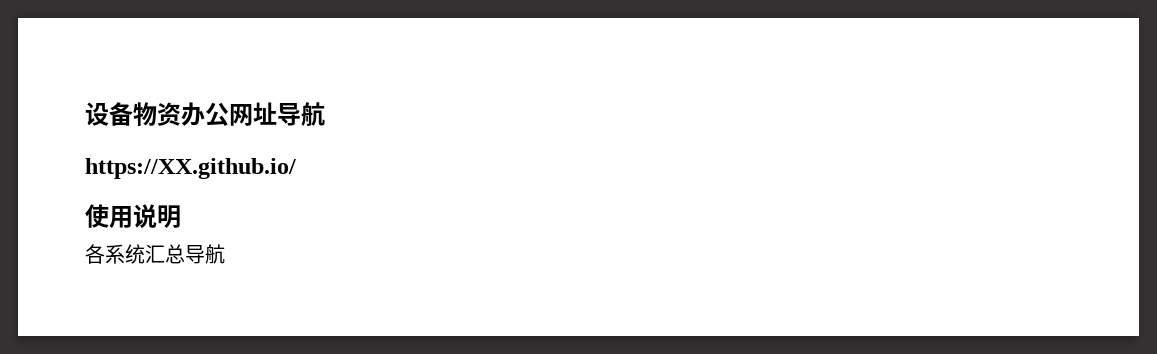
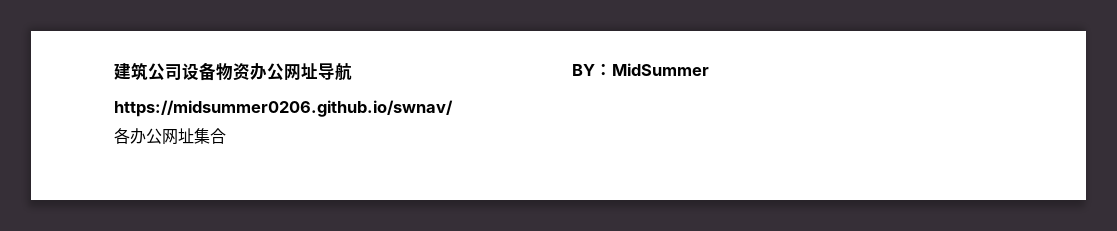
- 设备物资办公网址导航
+ 建筑公司设备物资办公网址导航
- https://XX.github.io/
- 使用说明
- 各系统汇总导航
+ https://midsummer0206.github.io/swnav/
+ 各办公网址集合
+ BY：MidSummer

